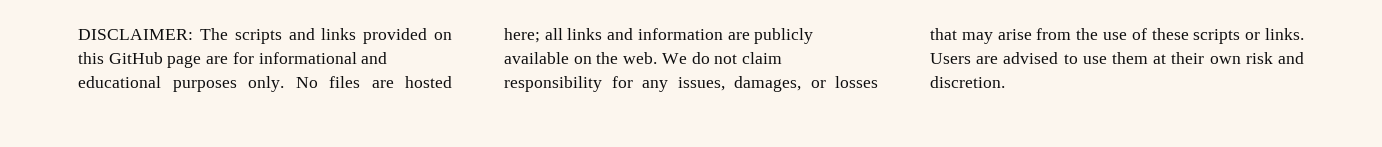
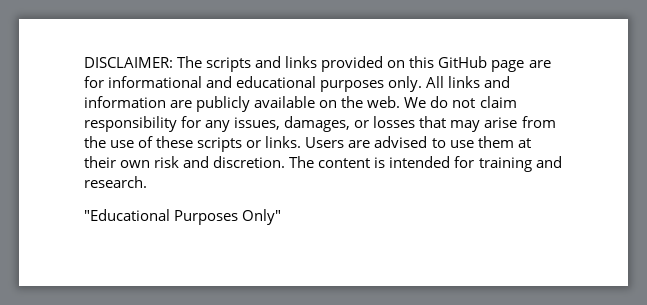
- No files are hosted here; all links and information are publicly available on the web.
+ All links and information are publicly available on the web.
+ The content is intended for training and research.
+ "Educational Purposes Only"

